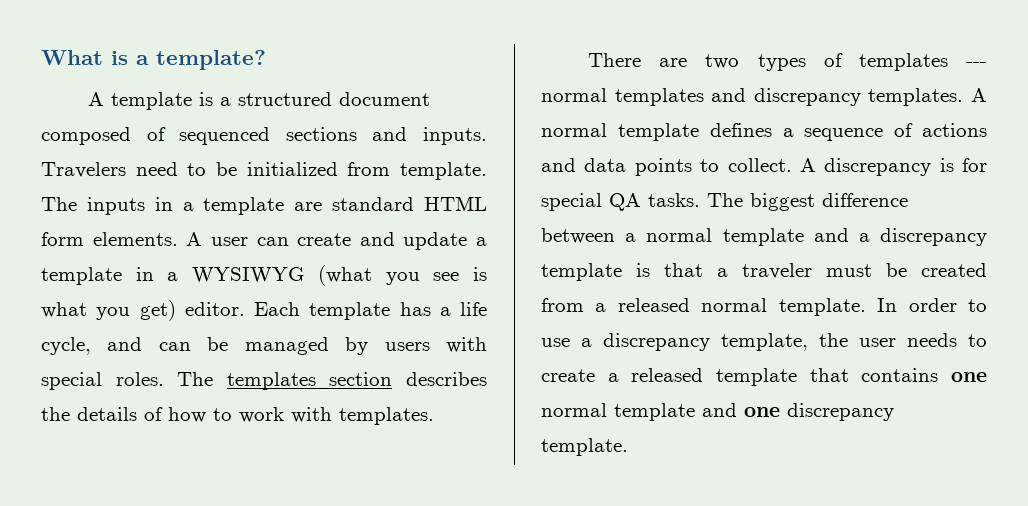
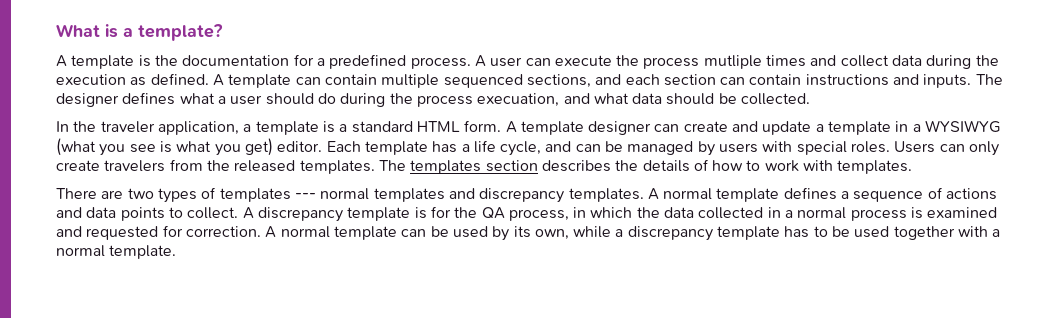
- A template is a structured document composed of sequenced sections and inputs. Travelers need to be initialized from template. The inputs in a template are standard HTML form elements. A user can create and update a template in a WYSIWYG (what you see is what you get) editor.
+ A template is the documentation for a predefined process. A user can execute the process mutliple times and collect data during the execution as defined. A template can contain multiple sequenced sections, and each section can contain instructions and inputs. The designer defines what a user should do during the process execuation, and what data should be collected.
+ In the traveler application, a template is a standard HTML form. A template designer can create and update a template in a WYSIWYG (what you see is what you get) editor.
+ Users can only create travelers from the released templates.
- A discrepancy is for special QA tasks. The biggest difference between a normal template and a discrepancy template is that a traveler must be created from a released normal template. In order to use a discrepancy template, the user needs to create a released template that contains one normal template and one discrepancy template.
+ A discrepancy template is for the QA process, in which the data collected in a normal process is examined and requested for correction. A normal template can be used by its own, while a discrepancy template has to be used together with a normal template.

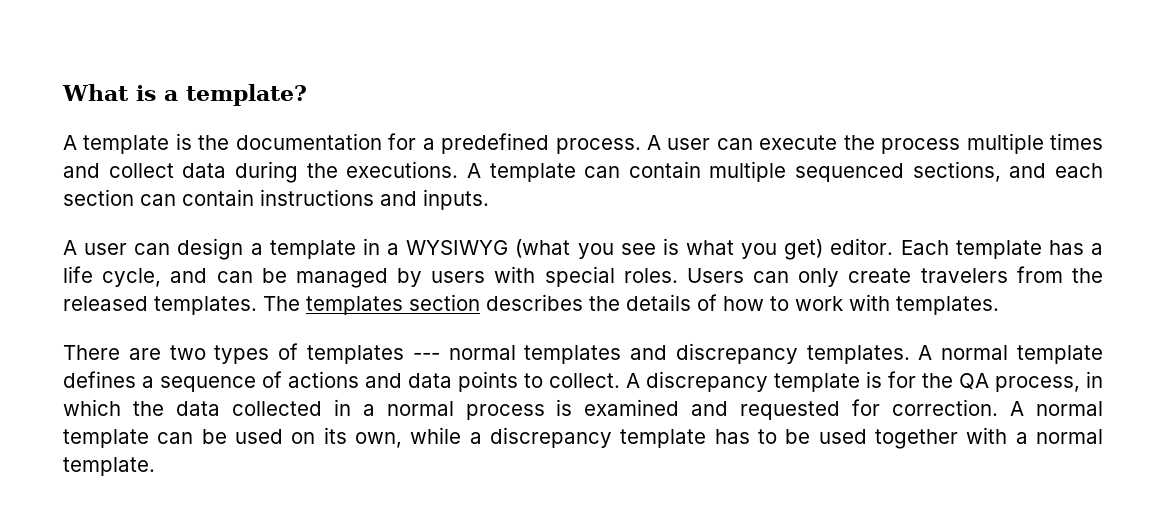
- A user can execute the process mutliple times and collect data during the execution as defined.
+ A user can execute the process multiple times and collect data during the executions.
- A template can contain multiple sequenced sections, and each section can contain instructions and inputs. The designer defines what a user should do during the process execuation, and what data should be collected.
- In the traveler application, a template is a standard HTML form. A template designer can create and update a template in a WYSIWYG (what you see is what you get) editor.
+ A template can contain multiple sequenced sections, and each section can contain instructions and inputs.
+ A user can design a template in a WYSIWYG (what you see is what you get) editor.
- A normal template can be used by its own, while a discrepancy template has to be used together with a normal template.
+ A normal template can be used on its own, while a discrepancy template has to be used together with a normal template.

